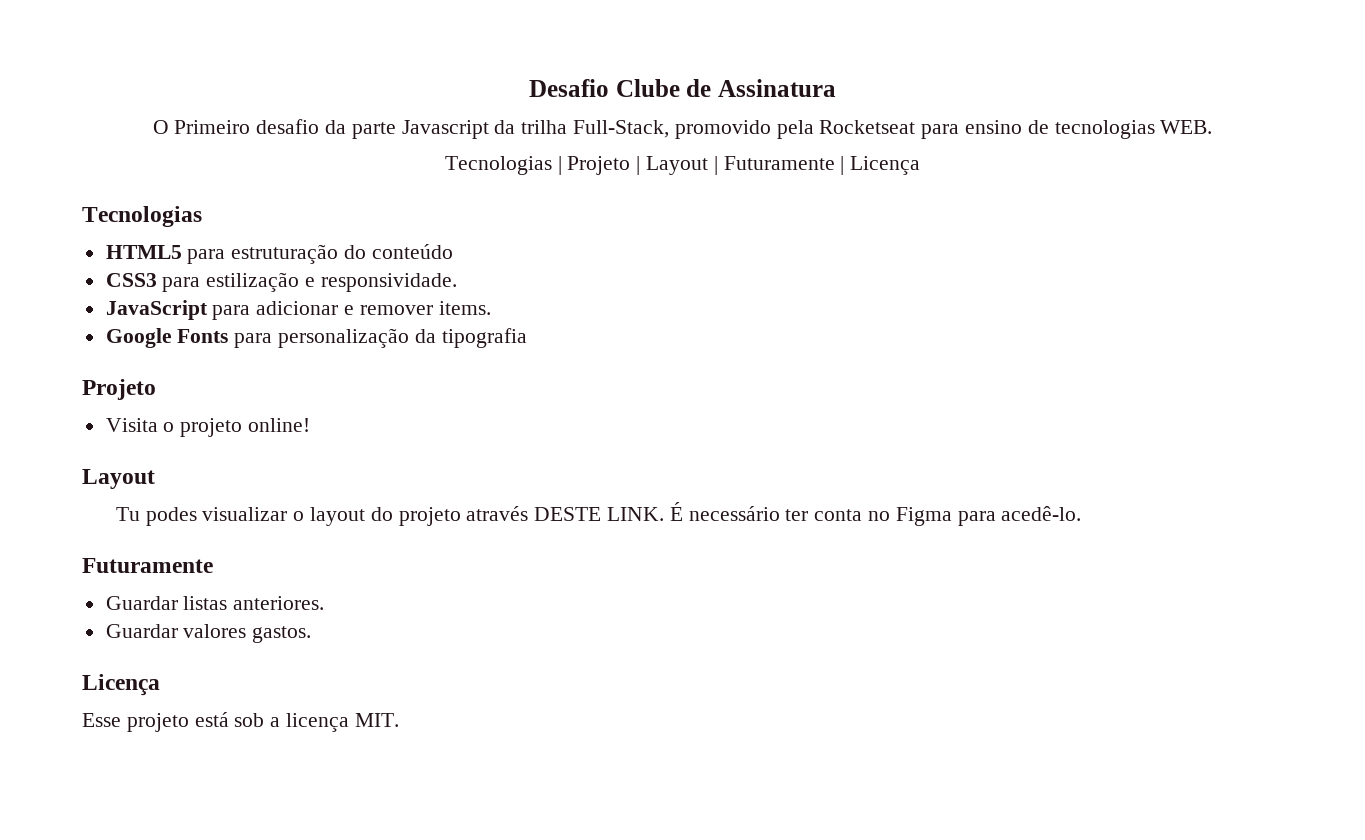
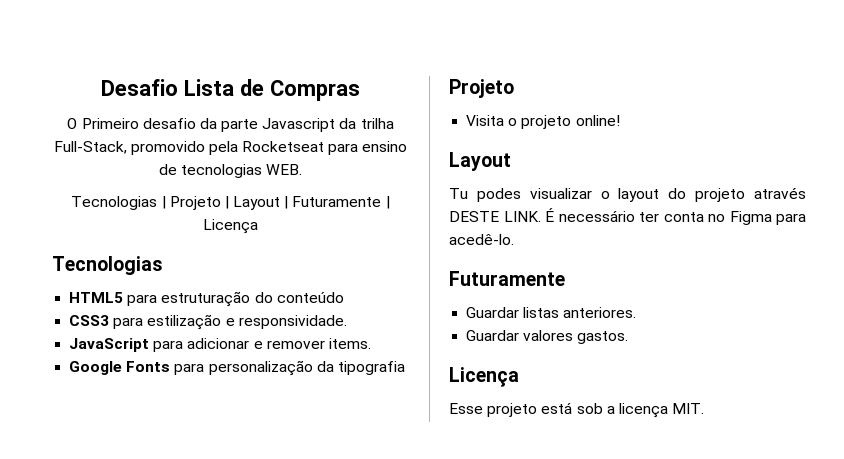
- Desafio Clube de Assinatura
+ Desafio Lista de Compras

